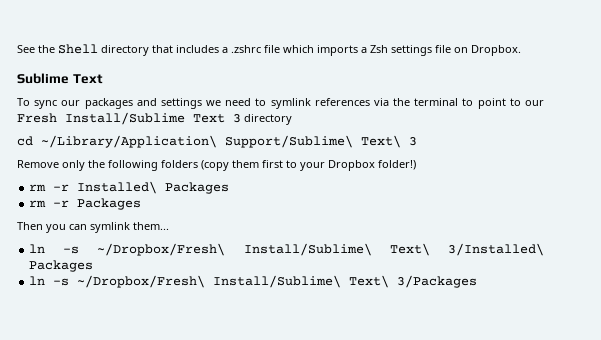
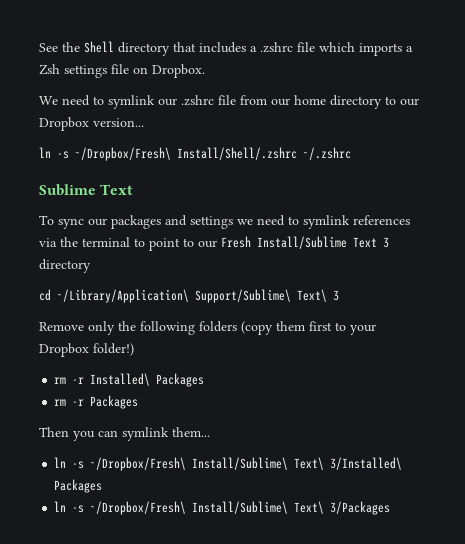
+ We need to symlink our .zshrc file from our home directory to our Dropbox version...
+ ln -s ~/Dropbox/Fresh\ Install/Shell/.zshrc ~/.zshrc

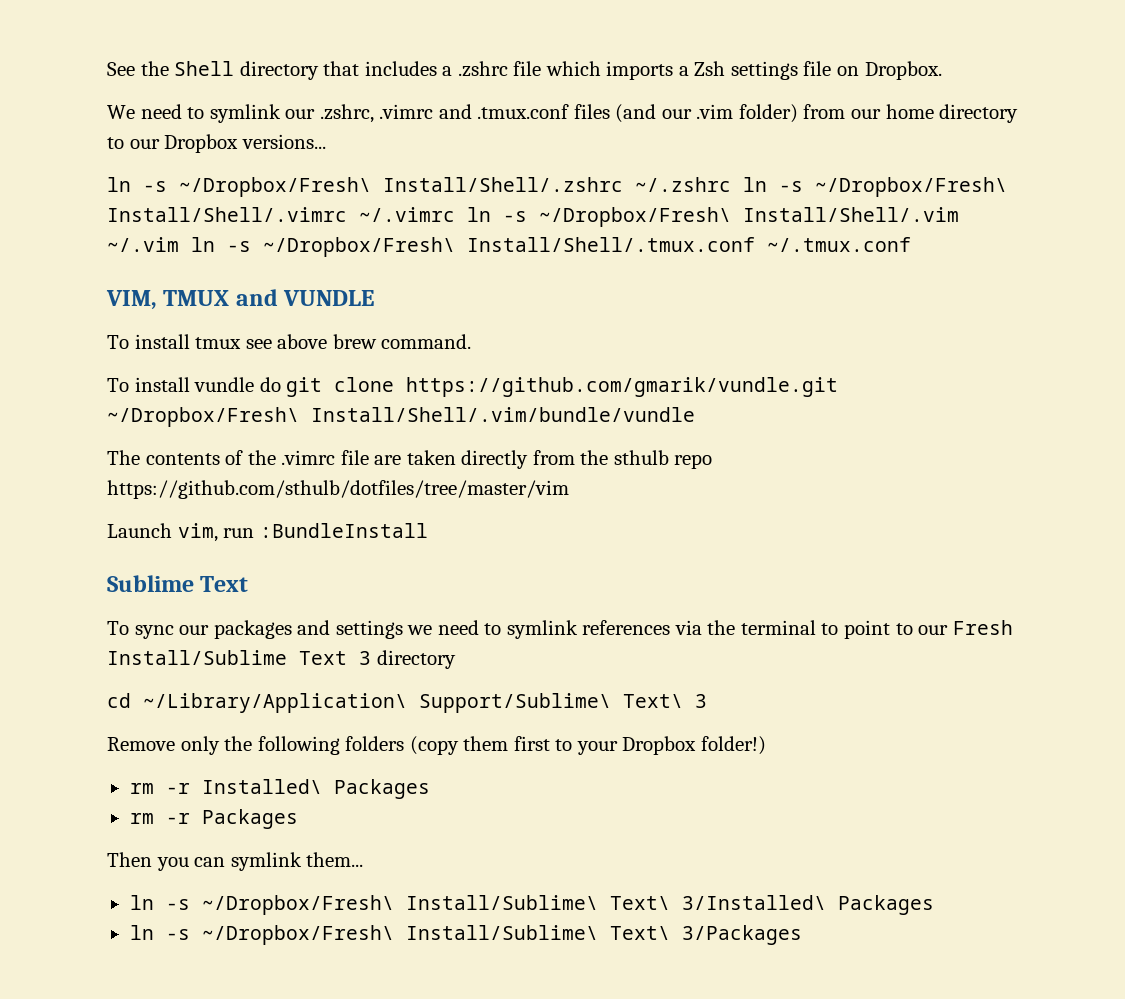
- We need to symlink our .zshrc file from our home directory to our Dropbox version...
+ We need to symlink our .zshrc, .vimrc and .tmux.conf files (and our .vim folder) from our home directory to our Dropbox versions...
- ln -s ~/Dropbox/Fresh\ Install/Shell/.zshrc ~/.zshrc
+ ln -s ~/Dropbox/Fresh\ Install/Shell/.zshrc ~/.zshrc ln -s ~/Dropbox/Fresh\ Install/Shell/.vimrc ~/.vimrc ln -s ~/Dropbox/Fresh\ Install/Shell/.vim ~/.vim ln -s ~/Dropbox/Fresh\ Install/Shell/.tmux.conf ~/.tmux.conf
+ VIM, TMUX and VUNDLE
+ To install tmux see above brew command.
+ To install vundle do git clone https://github.com/gmarik/vundle.git ~/Dropbox/Fresh\ Install/Shell/.vim/bundle/vundle
+ The contents of the .vimrc file are taken directly from the sthulb repo https://github.com/sthulb/dotfiles/tree/master/vim
+ Launch vim, run :BundleInstall

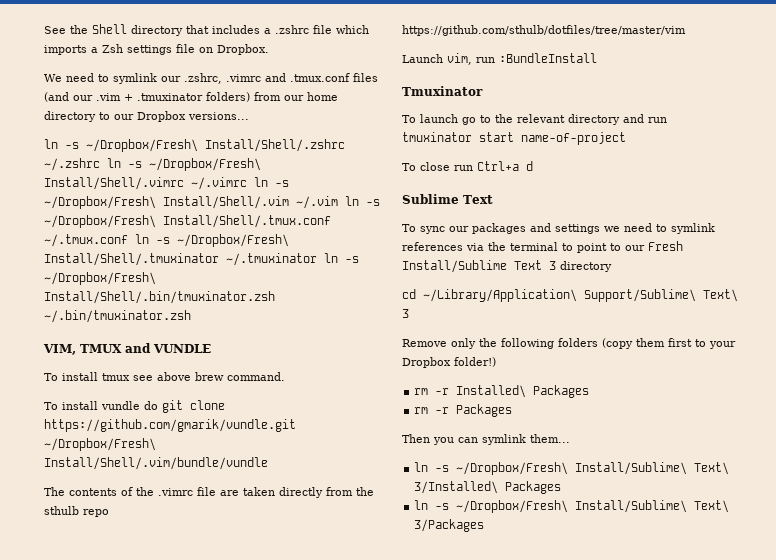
- We need to symlink our .zshrc, .vimrc and .tmux.conf files (and our .vim folder) from our home directory to our Dropbox versions...
+ We need to symlink our .zshrc, .vimrc and .tmux.conf files (and our .vim + .tmuxinator folders) from our home directory to our Dropbox versions...
- ln -s ~/Dropbox/Fresh\ Install/Shell/.zshrc ~/.zshrc ln -s ~/Dropbox/Fresh\ Install/Shell/.vimrc ~/.vimrc ln -s ~/Dropbox/Fresh\ Install/Shell/.vim ~/.vim ln -s ~/Dropbox/Fresh\ Install/Shell/.tmux.conf ~/.tmux.conf
+ ln -s ~/Dropbox/Fresh\ Install/Shell/.zshrc ~/.zshrc ln -s ~/Dropbox/Fresh\ Install/Shell/.vimrc ~/.vimrc ln -s ~/Dropbox/Fresh\ Install/Shell/.vim ~/.vim ln -s ~/Dropbox/Fresh\ Install/Shell/.tmux.conf ~/.tmux.conf ln -s ~/Dropbox/Fresh\ Install/Shell/.tmuxinator ~/.tmuxinator ln -s ~/Dropbox/Fresh\ Install/Shell/.bin/tmuxinator.zsh ~/.bin/tmuxinator.zsh
+ Tmuxinator
+ To launch go to the relevant directory and run tmuxinator start name-of-project
+ To close run Ctrl+a d

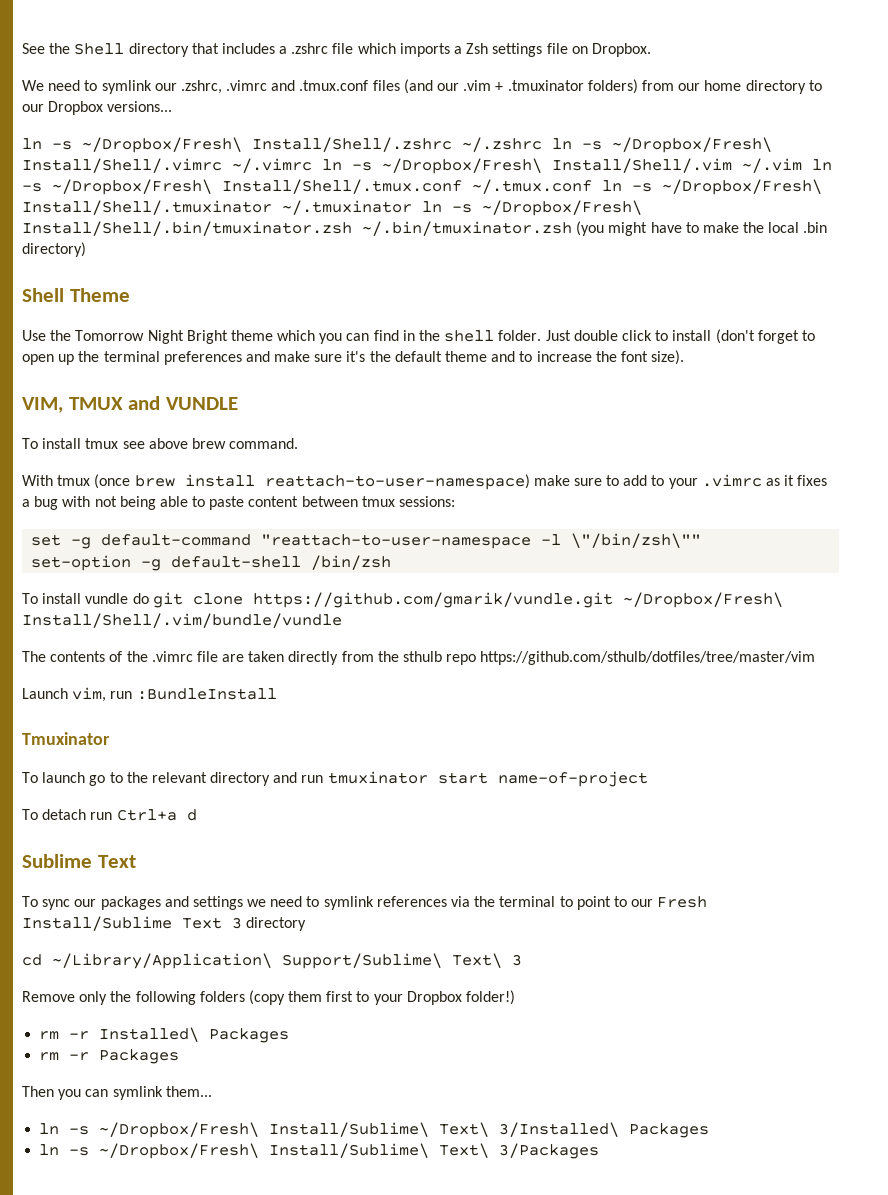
- ln -s ~/Dropbox/Fresh\ Install/Shell/.zshrc ~/.zshrc ln -s ~/Dropbox/Fresh\ Install/Shell/.vimrc ~/.vimrc ln -s ~/Dropbox/Fresh\ Install/Shell/.vim ~/.vim ln -s ~/Dropbox/Fresh\ Install/Shell/.tmux.conf ~/.tmux.conf ln -s ~/Dropbox/Fresh\ Install/Shell/.tmuxinator ~/.tmuxinator ln -s ~/Dropbox/Fresh\ Install/Shell/.bin/tmuxinator.zsh ~/.bin/tmuxinator.zsh
+ ln -s ~/Dropbox/Fresh\ Install/Shell/.zshrc ~/.zshrc ln -s ~/Dropbox/Fresh\ Install/Shell/.vimrc ~/.vimrc ln -s ~/Dropbox/Fresh\ Install/Shell/.vim ~/.vim ln -s ~/Dropbox/Fresh\ Install/Shell/.tmux.conf ~/.tmux.conf ln -s ~/Dropbox/Fresh\ Install/Shell/.tmuxinator ~/.tmuxinator ln -s ~/Dropbox/Fresh\ Install/Shell/.bin/tmuxinator.zsh ~/.bin/tmuxinator.zsh (you might have to make the local .bin directory)
+ Shell Theme
+ Use the Tomorrow Night Bright theme which you can find in the shell folder. Just double click to install (don't forget to open up the terminal preferences and make sure it's the default theme and to increase the font size).
+ With tmux (once brew install reattach-to-user-namespace) make sure to add to your .vimrc as it fixes a bug with not being able to paste content between tmux sessions:
+ set -g default-command "reattach-to-user-namespace -l \"/bin/zsh\""
+ set-option -g default-shell /bin/zsh
- To close run Ctrl+a d
+ To detach run Ctrl+a d

